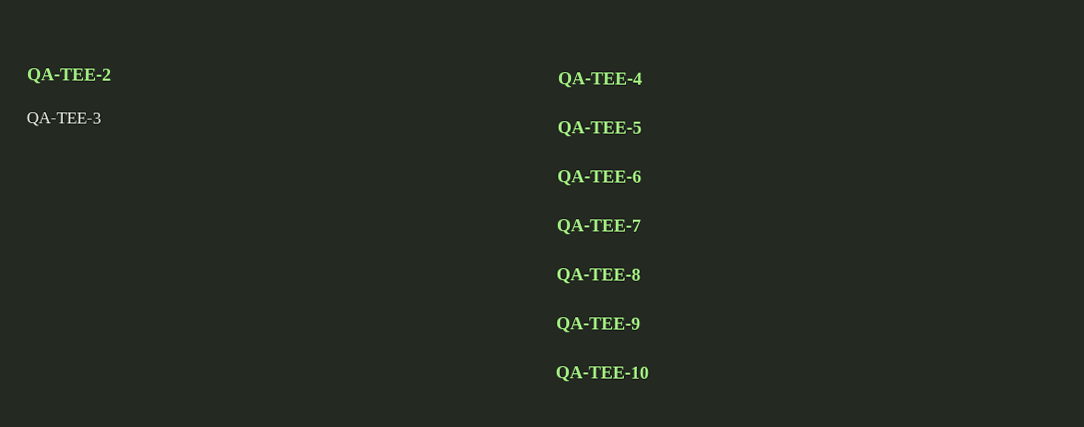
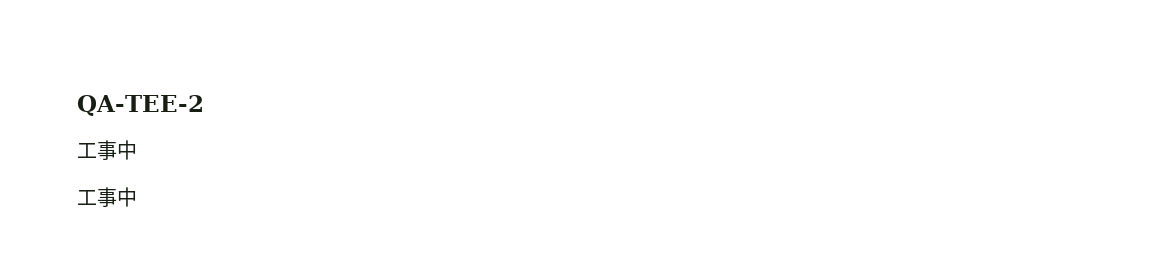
  QA-TEE-2
- QA-TEE-3
- QA-TEE-4
- QA-TEE-5
- QA-TEE-6
- QA-TEE-7
- QA-TEE-8
- QA-TEE-9
- QA-TEE-10
+ 工事中
+ 工事中

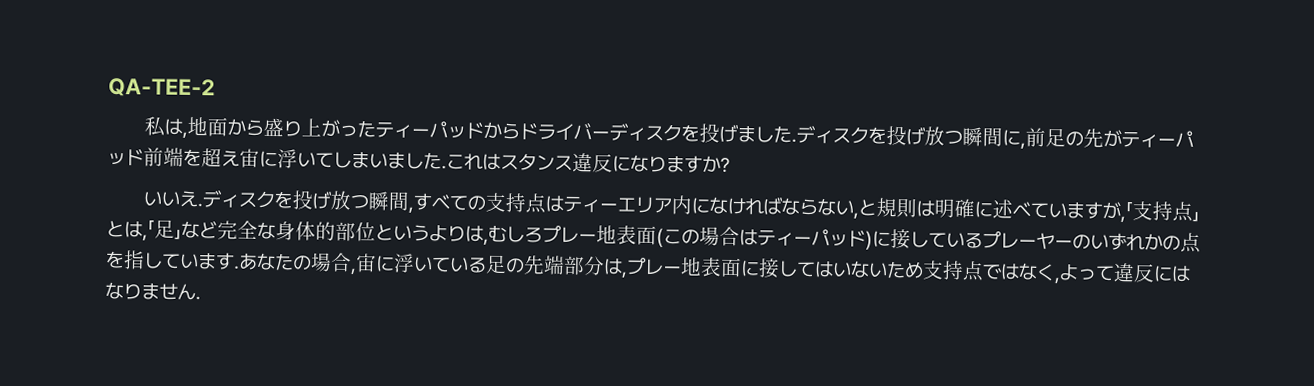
  QA-TEE-2
- 工事中
- 工事中
+ 私は,地面から盛り上がったティーパッドからドライバーディスクを投げました.ディスクを投げ放つ瞬間に,前足の先がティーパッド前端を超え宙に浮いてしまいました.これはスタンス違反になりますか?
+ いいえ.ディスクを投げ放つ瞬間,すべての支持点はティーエリア内になければならない,と規則は明確に述べていますが,「支持点」とは,「足」など完全な身体的部位というよりは,むしろプレー地表面(この場合はティーパッド)に接しているプレーヤーのいずれかの点を指しています.あなたの場合,宙に浮いている足の先端部分は,プレー地表面に接してはいないため支持点ではなく,よって違反にはなりません.

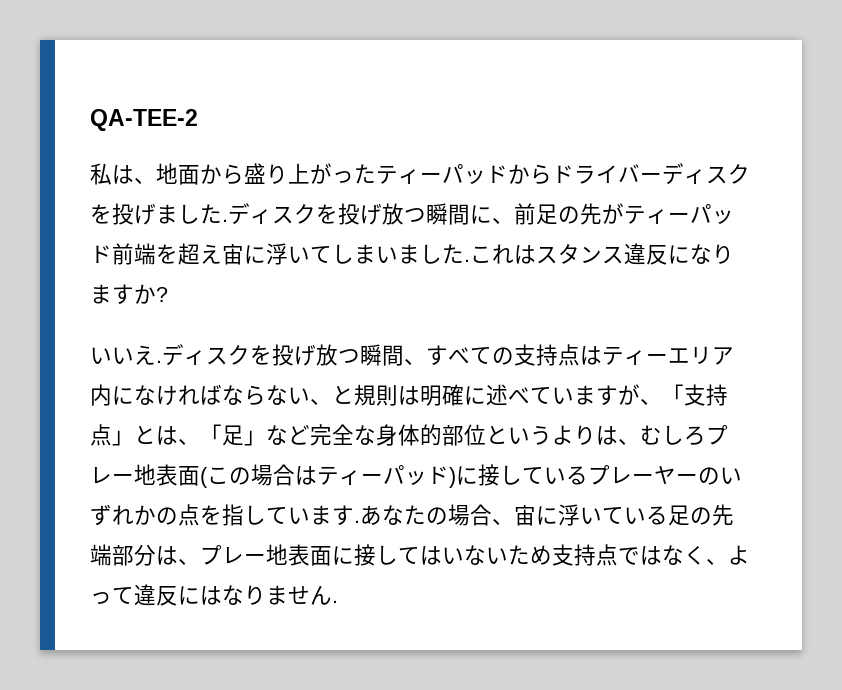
- 私は,地面から盛り上がったティーパッドからドライバーディスクを投げました.
+ 私は、地面から盛り上がったティーパッドからドライバーディスクを投げました.
- ディスクを投げ放つ瞬間に,前足の先がティーパッド前端を超え宙に浮いてしまいました.
+ ディスクを投げ放つ瞬間に、前足の先がティーパッド前端を超え宙に浮いてしまいました.
- ディスクを投げ放つ瞬間,すべての支持点はティーエリア内になければならない,と規則は明確に述べていますが,「支持点」とは,「足」など完全な身体的部位というよりは,むしろプレー地表面(この場合はティーパッド)に接しているプレーヤーのいずれかの点を指しています.
+ ディスクを投げ放つ瞬間、すべての支持点はティーエリア内になければならない、と規則は明確に述べていますが、「支持点」とは、「足」など完全な身体的部位というよりは、むしろプレー地表面(この場合はティーパッド)に接しているプレーヤーのいずれかの点を指しています.
- あなたの場合,宙に浮いている足の先端部分は,プレー地表面に接してはいないため支持点ではなく,よって違反にはなりません.
+ あなたの場合、宙に浮いている足の先端部分は、プレー地表面に接してはいないため支持点ではなく、よって違反にはなりません.

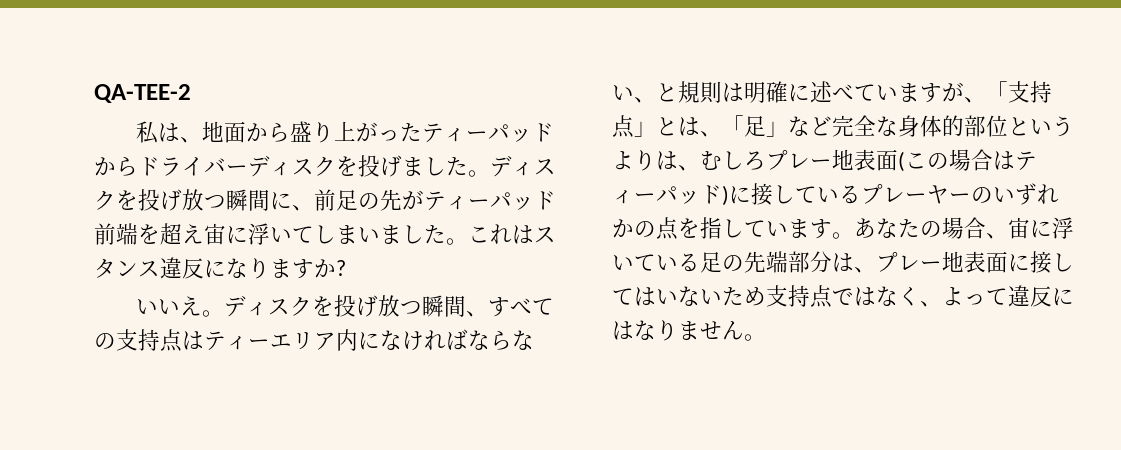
- 私は、地面から盛り上がったティーパッドからドライバーディスクを投げました.
+ 私は、地面から盛り上がったティーパッドからドライバーディスクを投げました。
- ディスクを投げ放つ瞬間に、前足の先がティーパッド前端を超え宙に浮いてしまいました.
+ ディスクを投げ放つ瞬間に、前足の先がティーパッド前端を超え宙に浮いてしまいました。
- いいえ.
+ いいえ。
- ディスクを投げ放つ瞬間、すべての支持点はティーエリア内になければならない、と規則は明確に述べていますが、「支持点」とは、「足」など完全な身体的部位というよりは、むしろプレー地表面(この場合はティーパッド)に接しているプレーヤーのいずれかの点を指しています.
+ ディスクを投げ放つ瞬間、すべての支持点はティーエリア内になければならない、と規則は明確に述べていますが、「支持点」とは、「足」など完全な身体的部位というよりは、むしろプレー地表面(この場合はティーパッド)に接しているプレーヤーのいずれかの点を指しています。
- あなたの場合、宙に浮いている足の先端部分は、プレー地表面に接してはいないため支持点ではなく、よって違反にはなりません.
+ あなたの場合、宙に浮いている足の先端部分は、プレー地表面に接してはいないため支持点ではなく、よって違反にはなりません。

